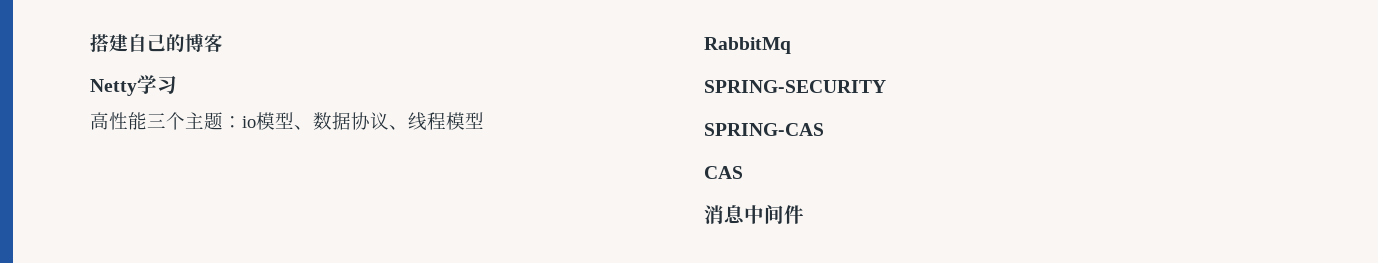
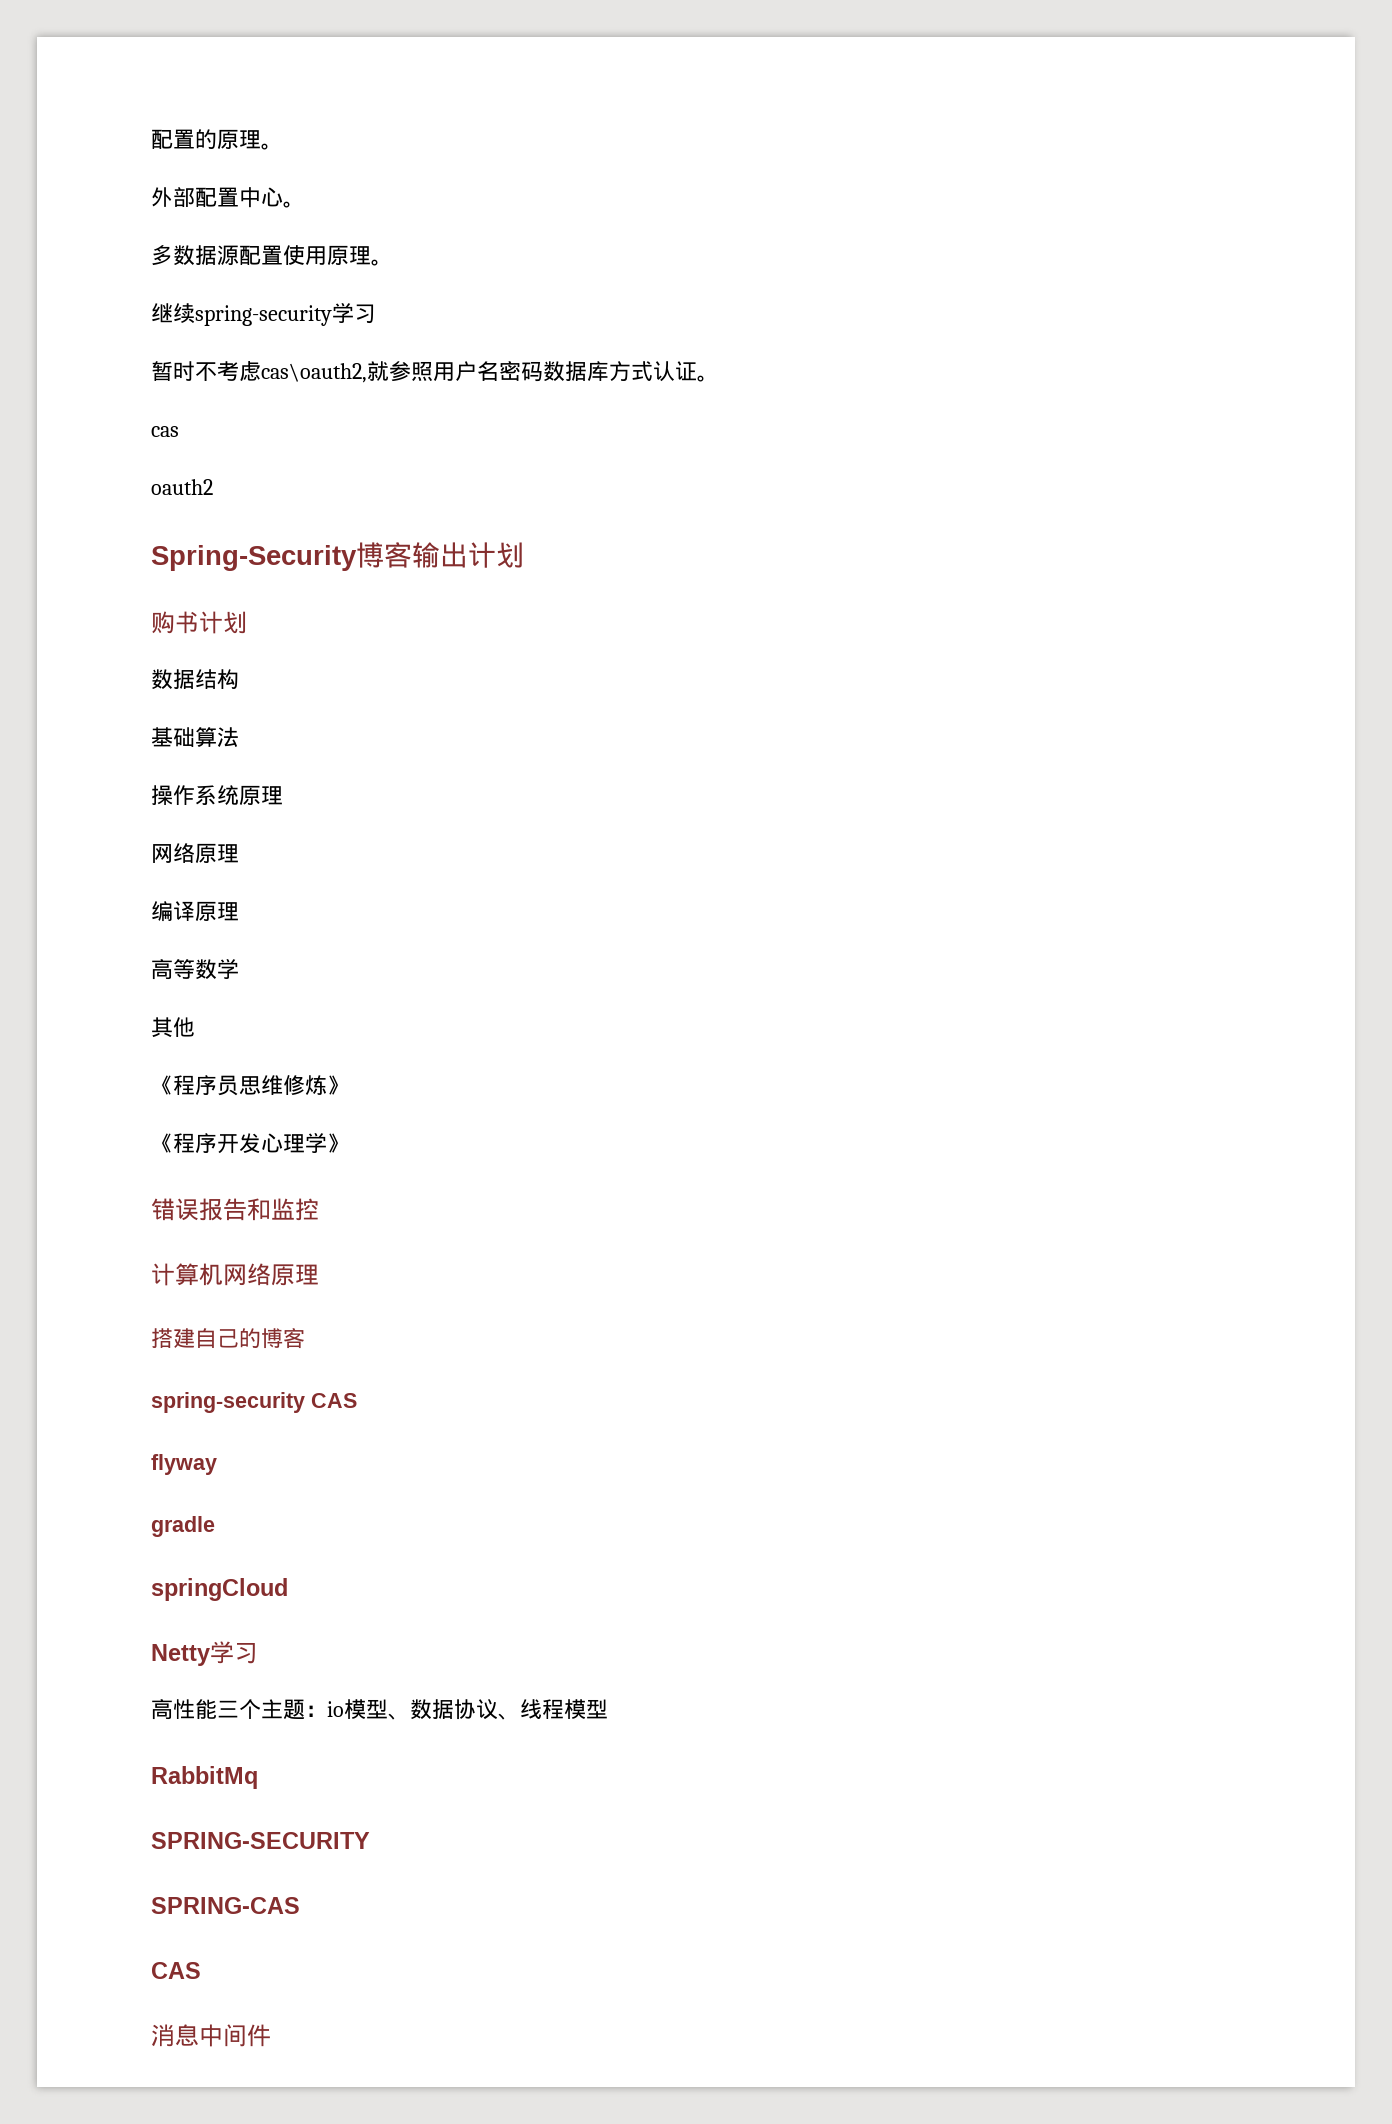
+ 配置的原理。
+ 外部配置中心。
+ 多数据源配置使用原理。
+ 继续spring-security学习
+ 暂时不考虑cas\oauth2,就参照用户名密码数据库方式认证。
+ cas
+ oauth2
+ Spring-Security博客输出计划
+ 购书计划
+ 数据结构
+ 基础算法
+ 操作系统原理
+ 网络原理
+ 编译原理
+ 高等数学
+ 其他
+ 《程序员思维修炼》
+ 《程序开发心理学》
+ 错误报告和监控
+ 计算机网络原理
+ spring-security CAS
+ flyway
+ gradle
+ springCloud

